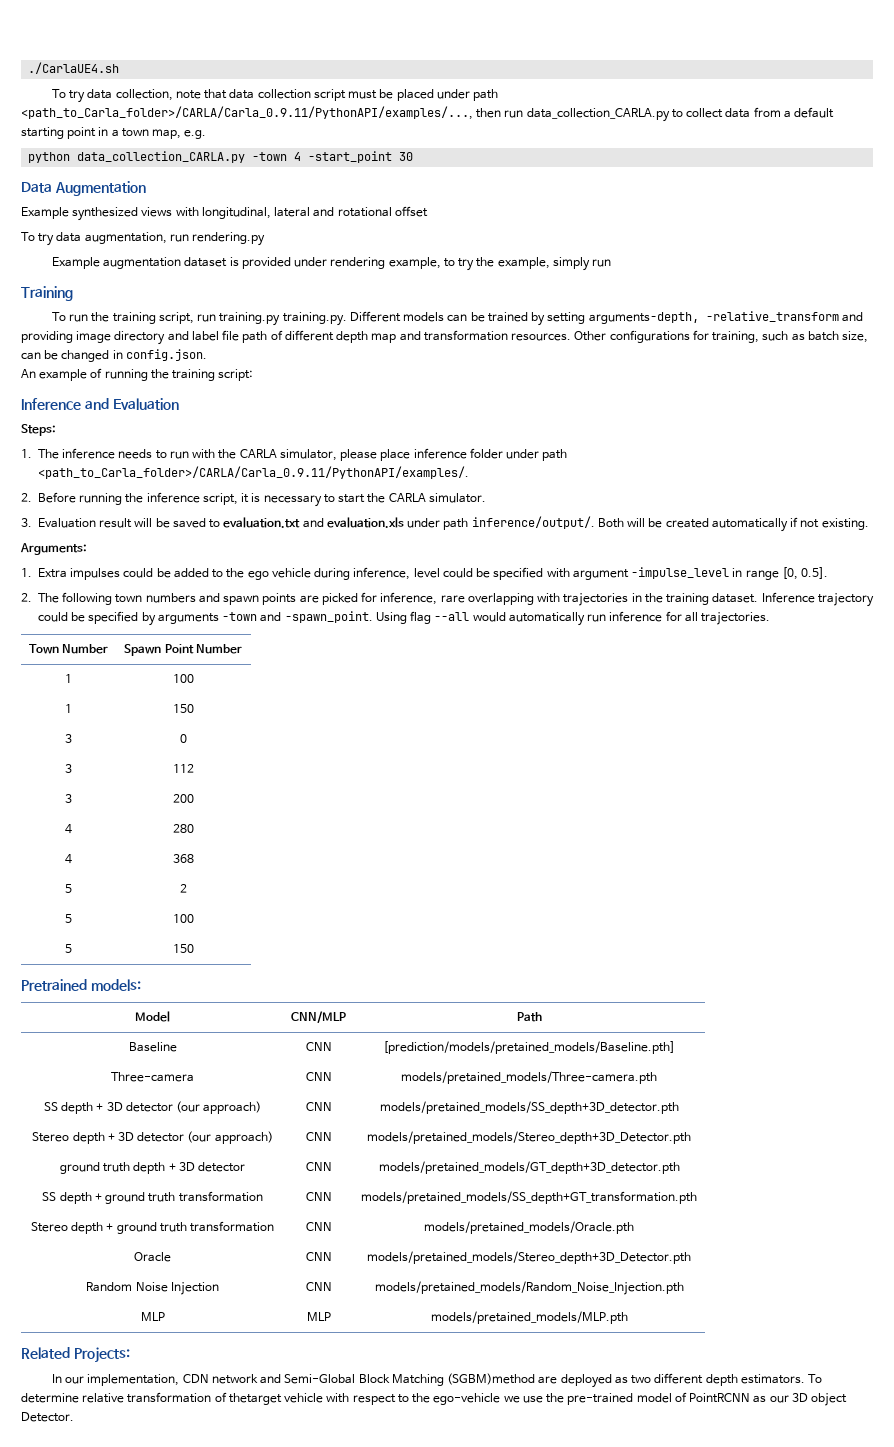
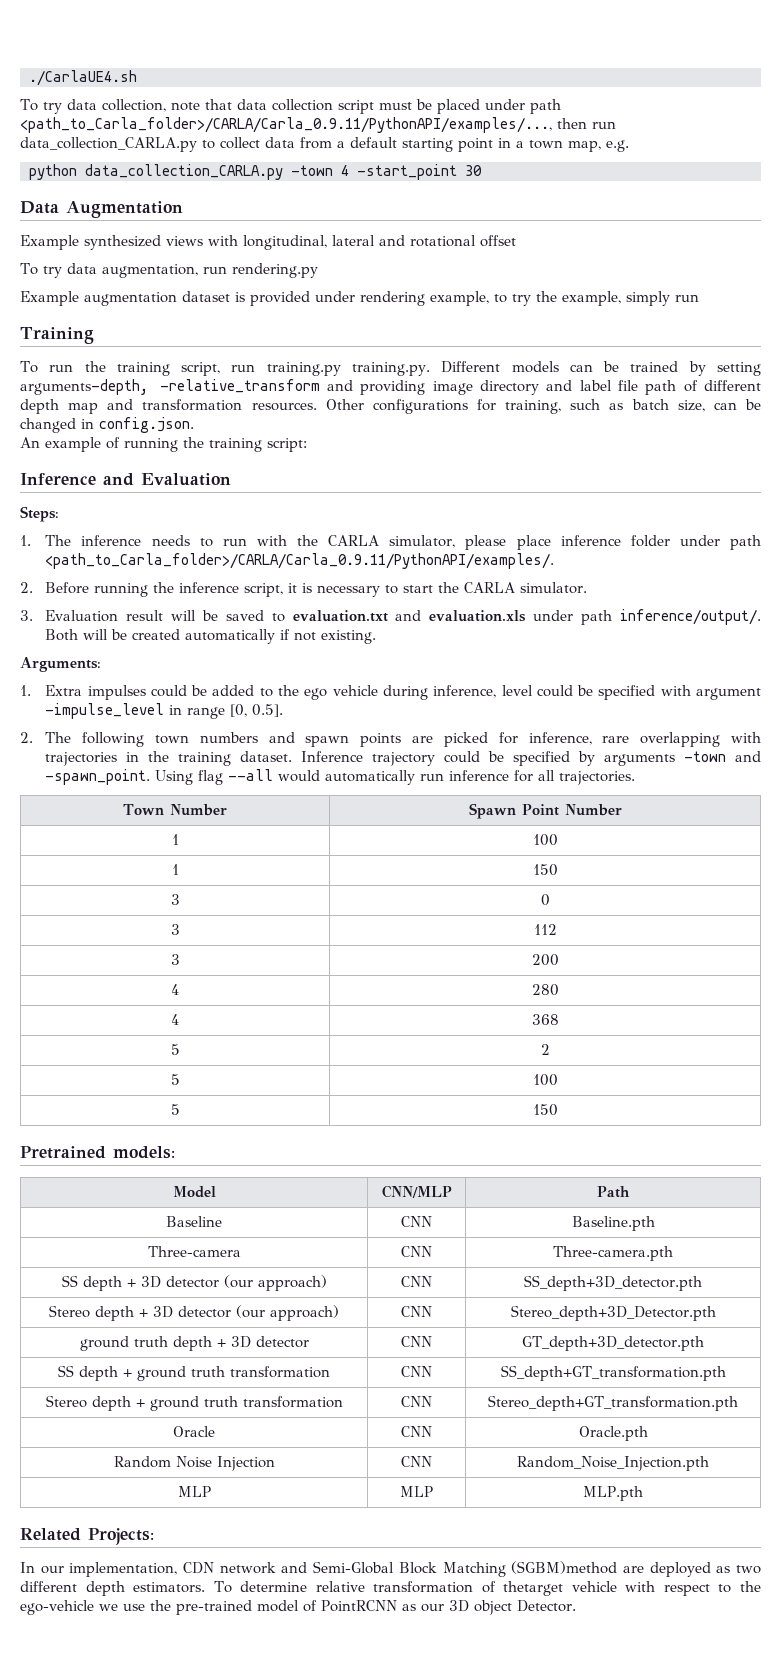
- Baseline | CNN | [prediction/models/pretained_models/Baseline.pth]
+ Baseline | CNN | Baseline.pth
- Three-camera | CNN | models/pretained_models/Three-camera.pth
+ Three-camera | CNN | Three-camera.pth
- SS depth + 3D detector (our approach) | CNN | models/pretained_models/SS_depth+3D_detector.pth
+ SS depth + 3D detector (our approach) | CNN | SS_depth+3D_detector.pth
- Stereo depth + 3D detector (our approach) | CNN | models/pretained_models/Stereo_depth+3D_Detector.pth
+ Stereo depth + 3D detector (our approach) | CNN | Stereo_depth+3D_Detector.pth
- ground truth depth + 3D detector | CNN | models/pretained_models/GT_depth+3D_detector.pth
+ ground truth depth + 3D detector | CNN | GT_depth+3D_detector.pth
- SS depth + ground truth transformation | CNN | models/pretained_models/SS_depth+GT_transformation.pth
+ SS depth + ground truth transformation | CNN | SS_depth+GT_transformation.pth
- Stereo depth + ground truth transformation | CNN | models/pretained_models/Oracle.pth
+ Stereo depth + ground truth transformation | CNN | Stereo_depth+GT_transformation.pth
- Oracle | CNN | models/pretained_models/Stereo_depth+3D_Detector.pth
+ Oracle | CNN | Oracle.pth
- Random Noise Injection | CNN | models/pretained_models/Random_Noise_Injection.pth
+ Random Noise Injection | CNN | Random_Noise_Injection.pth
- MLP | MLP | models/pretained_models/MLP.pth
+ MLP | MLP | MLP.pth

